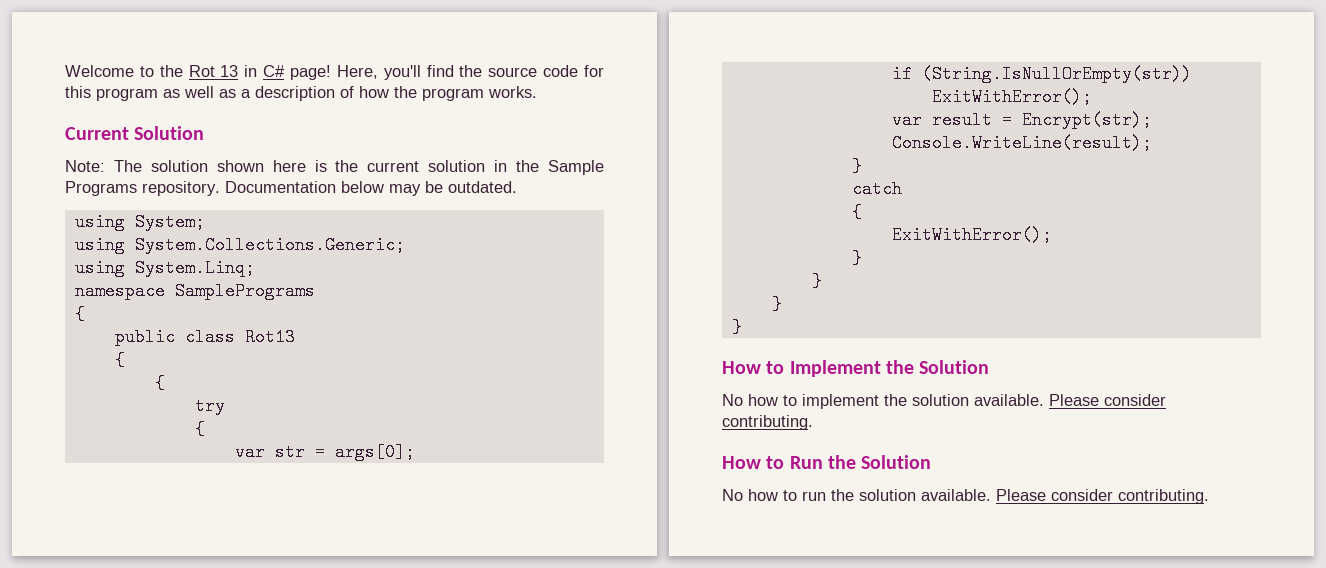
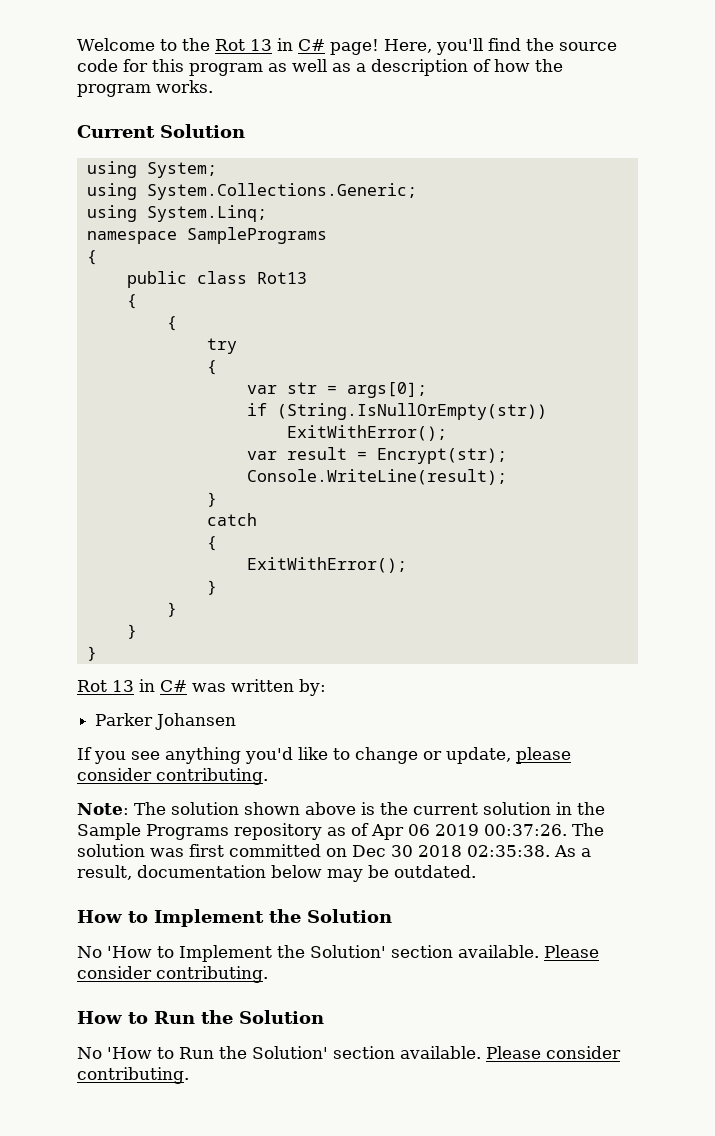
- Note: The solution shown here is the current solution in the Sample Programs repository. Documentation below may be outdated.
+ Rot 13 in C# was written by:
+ Parker Johansen
+ If you see anything you'd like to change or update, please consider contributing.
+ Note: The solution shown above is the current solution in the Sample Programs repository as of Apr 06 2019 00:37:26. The solution was first committed on Dec 30 2018 02:35:38. As a result, documentation below may be outdated.
- No how to implement the solution available.
+ No 'How to Implement the Solution' section available.
- No how to run the solution available.
+ No 'How to Run the Solution' section available.

